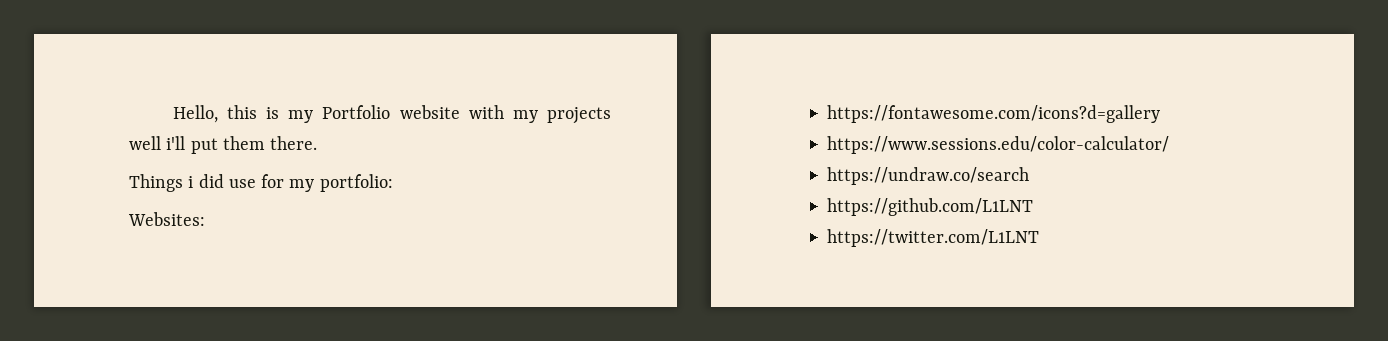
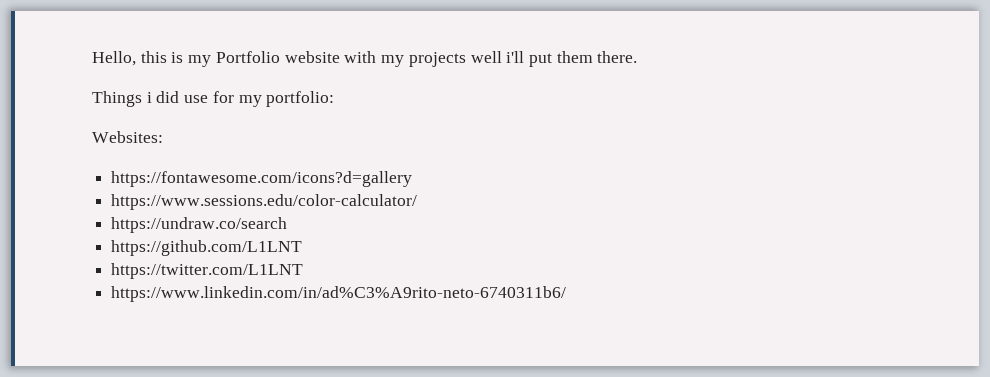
+ https://www.linkedin.com/in/ad%C3%A9rito-neto-6740311b6/

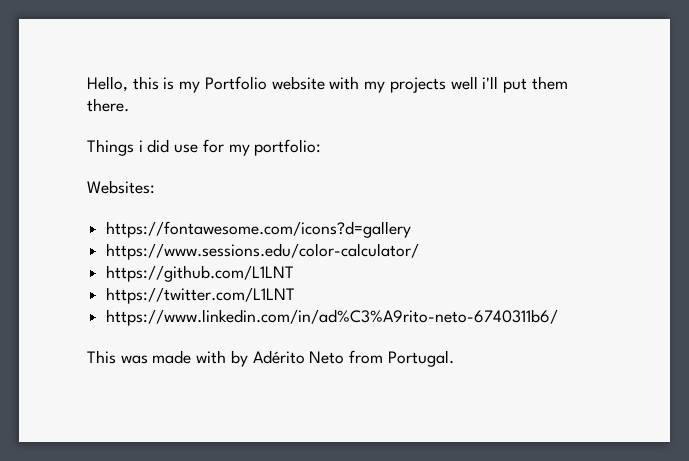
- https://undraw.co/search
+ This was made with by Adérito Neto from Portugal.

